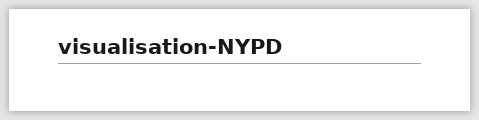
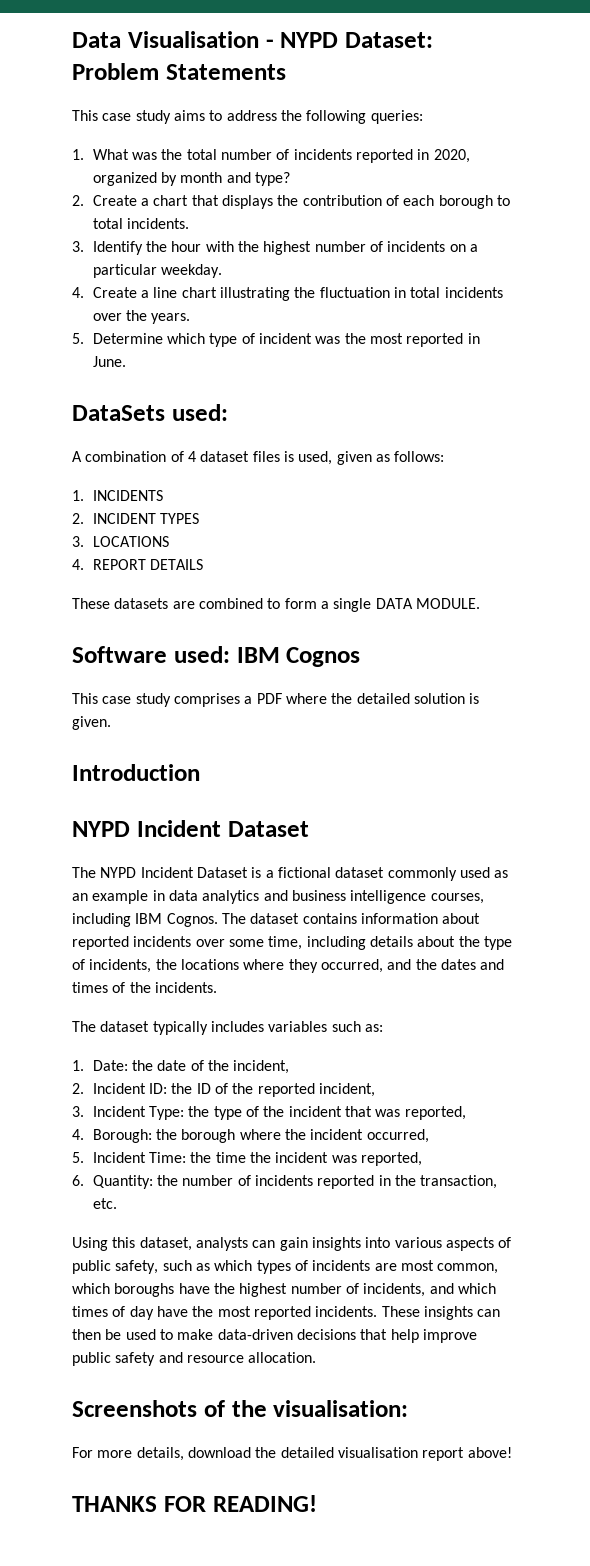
- visualisation-NYPD
+ Data Visualisation - NYPD Dataset: Problem Statements
+ This case study aims to address the following queries:
+ 1. What was the total number of incidents reported in 2020, organized by month and type?
+ 2. Create a chart that displays the contribution of each borough to total incidents.
+ 3. Identify the hour with the highest number of incidents on a particular weekday.
+ 4. Create a line chart illustrating the fluctuation in total incidents over the years.
+ 5. Determine which type of incident was the most reported in June.
+ DataSets used:
+ A combination of 4 dataset files is used, given as follows:
+ 1. INCIDENTS
+ 2. INCIDENT TYPES
+ 3. LOCATIONS
+ 4. REPORT DETAILS
+ These datasets are combined to form a single DATA MODULE.
+ Software used: IBM Cognos
+ This case study comprises a PDF where the detailed solution is given.
+ Introduction
+ NYPD Incident Dataset
+ The NYPD Incident Dataset is a fictional dataset commonly used as an example in data analytics and business intelligence courses, including IBM Cognos. The dataset contains information about reported incidents over some time, including details about the type of incidents, the locations where they occurred, and the dates and times of the incidents.
+ The dataset typically includes variables such as:
+ 1. Date: the date of the incident,
+ 2. Incident ID: the ID of the reported incident,
+ 3. Incident Type: the type of the incident that was reported,
+ 4. Borough: the borough where the incident occurred,
+ 5. Incident Time: the time the incident was reported,
+ 6. Quantity: the number of incidents reported in the transaction, etc.
+ Using this dataset, analysts can gain insights into various aspects of public safety, such as which types of incidents are most common, which boroughs have the highest number of incidents, and which times of day have the most reported incidents. These insights can then be used to make data-driven decisions that help improve public safety and resource allocation.
+ Screenshots of the visualisation:
+ For more details, download the detailed visualisation report above!
+ THANKS FOR READING!

